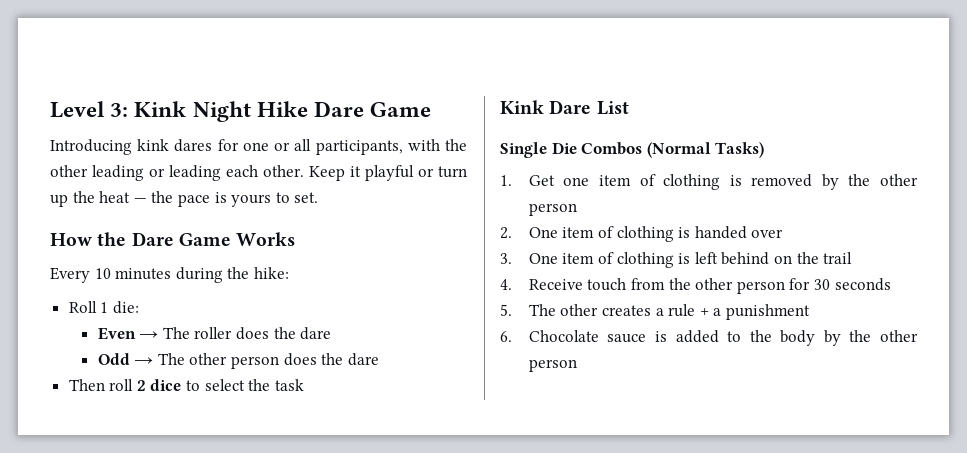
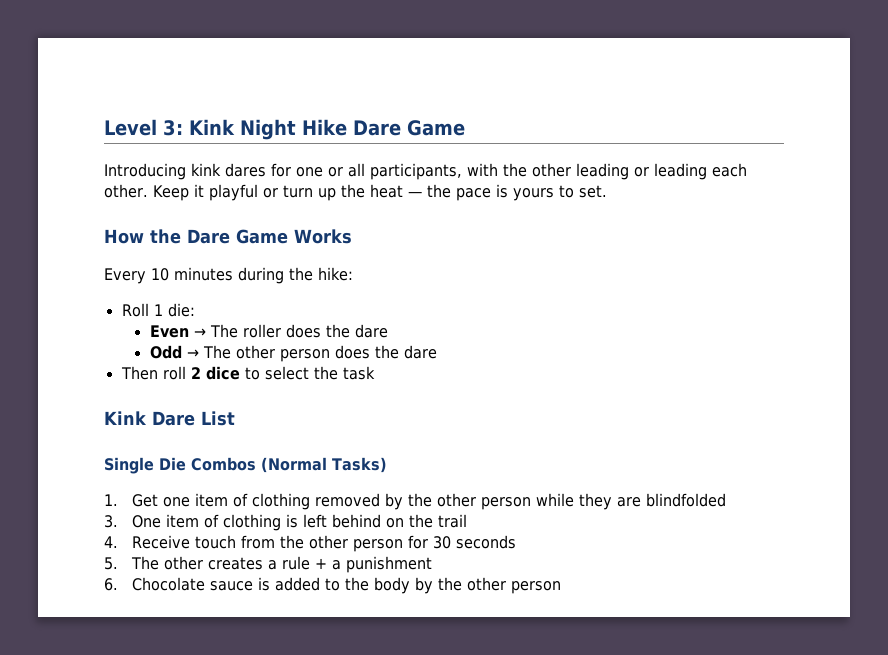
- 1. Get one item of clothing is removed by the other person
- 2. One item of clothing is handed over
+ 1. Get one item of clothing removed by the other person while they are blindfolded

